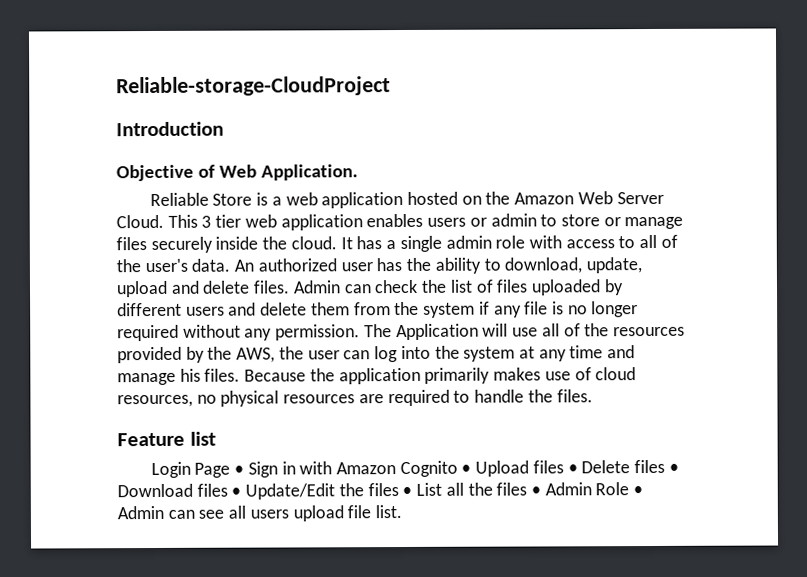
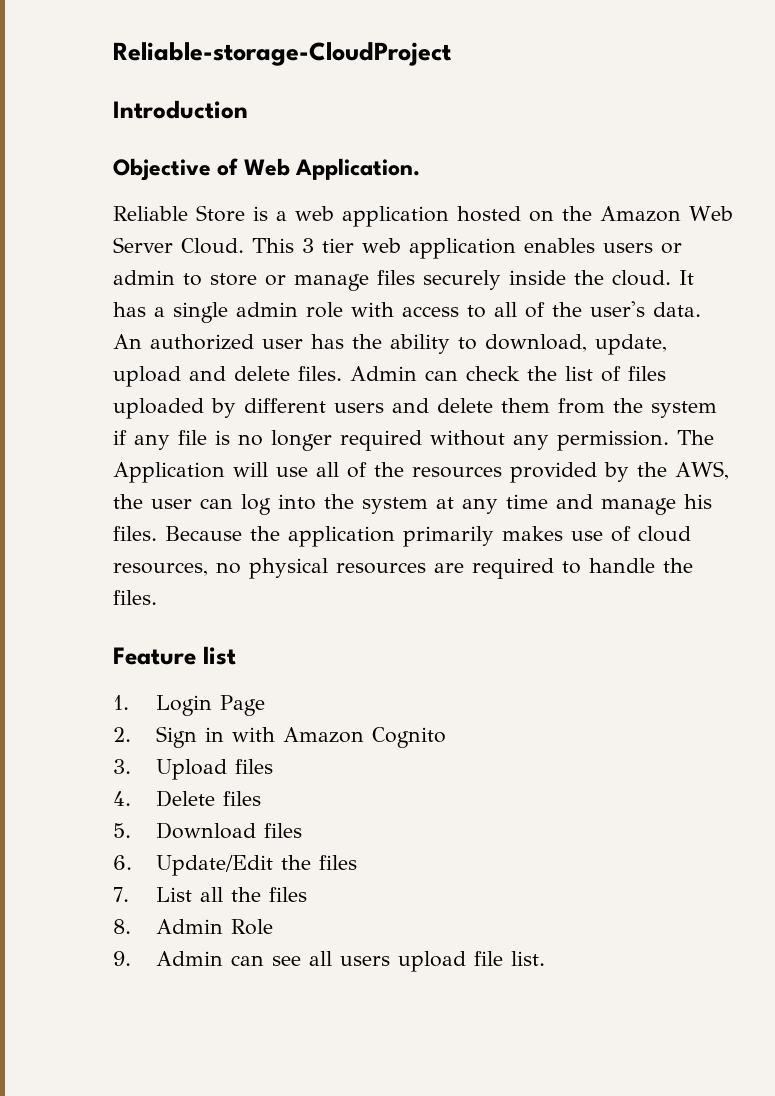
- Login Page • Sign in with Amazon Cognito • Upload files • Delete files • Download files • Update/Edit the files • List all the files • Admin Role • Admin can see all users upload file list.
+ 1. Login Page
+ 2. Sign in with Amazon Cognito
+ 3. Upload files
+ 4. Delete files
+ 5. Download files
+ 6. Update/Edit the files
+ 7. List all the files
+ 8. Admin Role
+ 9. Admin can see all users upload file list.

